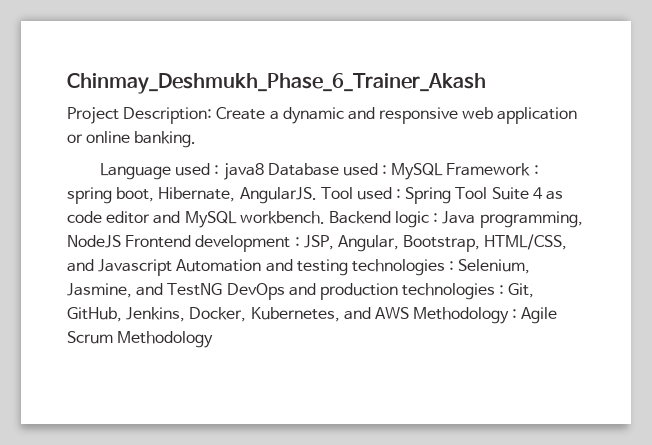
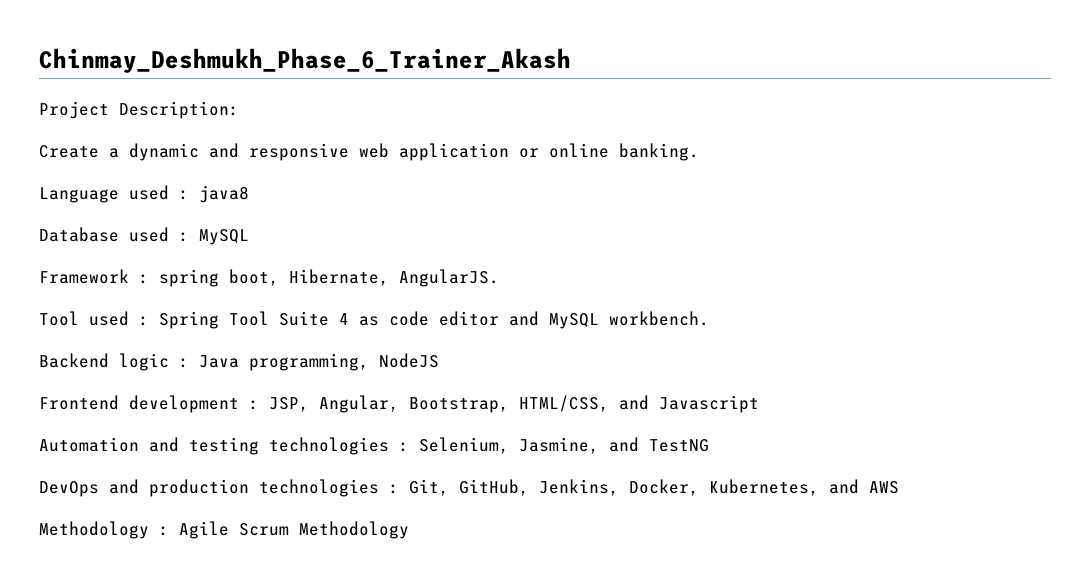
- Project Description: Create a dynamic and responsive web application or online banking.
+ Project Description:
+ Create a dynamic and responsive web application or online banking.
- java8 Database used : MySQL Framework :
+ java8
+ Database used : MySQL
+ Framework :
- spring boot, Hibernate, AngularJS. Tool used :
+ spring boot, Hibernate, AngularJS.
+ Tool used :
- Spring Tool Suite 4 as code editor and MySQL workbench. Backend logic :
+ Spring Tool Suite 4 as code editor and MySQL workbench.
+ Backend logic :
- Java programming, NodeJS Frontend development :
+ Java programming, NodeJS
+ Frontend development :
- JSP, Angular, Bootstrap, HTML/CSS, and Javascript Automation and testing technologies :
+ JSP, Angular, Bootstrap, HTML/CSS, and Javascript
+ Automation and testing technologies :
- Selenium, Jasmine, and TestNG DevOps and production technologies :
+ Selenium, Jasmine, and TestNG
+ DevOps and production technologies :
- Git, GitHub, Jenkins, Docker, Kubernetes, and AWS Methodology :
+ Git, GitHub, Jenkins, Docker, Kubernetes, and AWS
+ Methodology :

